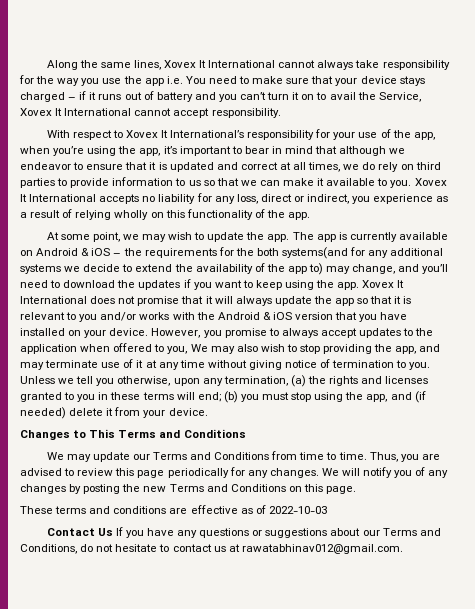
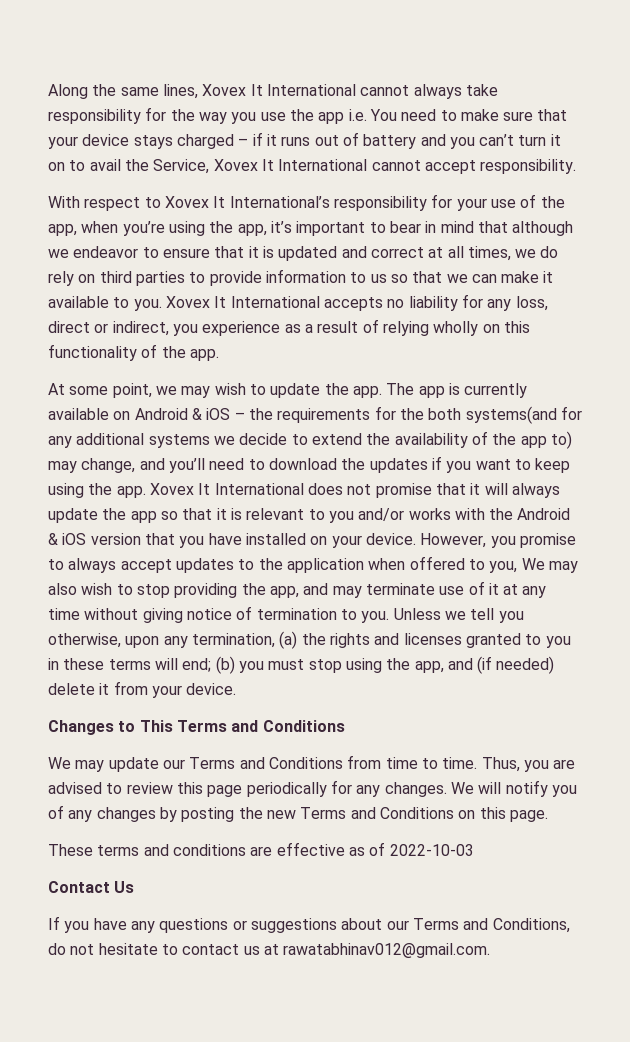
- Contact Us If you have any questions or suggestions about our Terms and Conditions, do not hesitate to contact us at rawatabhinav012@gmail.com.
+ Contact Us
+ If you have any questions or suggestions about our Terms and Conditions, do not hesitate to contact us at rawatabhinav012@gmail.com.

